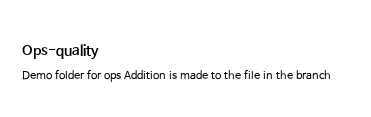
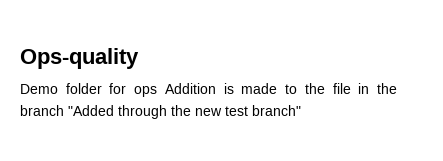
- Demo folder for ops Addition is made to the file in the branch
+ Demo folder for ops Addition is made to the file in the branch "Added through the new test branch"

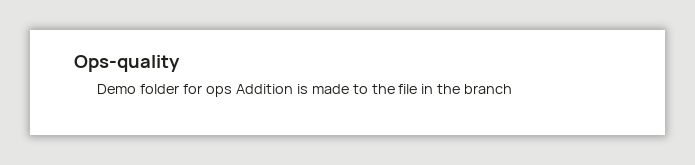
- Demo folder for ops Addition is made to the file in the branch "Added through the new test branch"
+ Demo folder for ops Addition is made to the file in the branch

